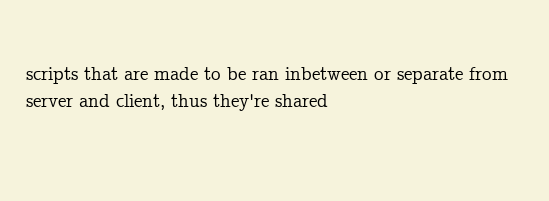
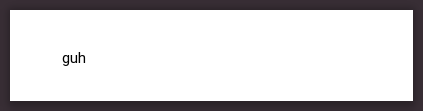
- scripts that are made to be ran inbetween or separate from server and client, thus they're shared
+ guh

